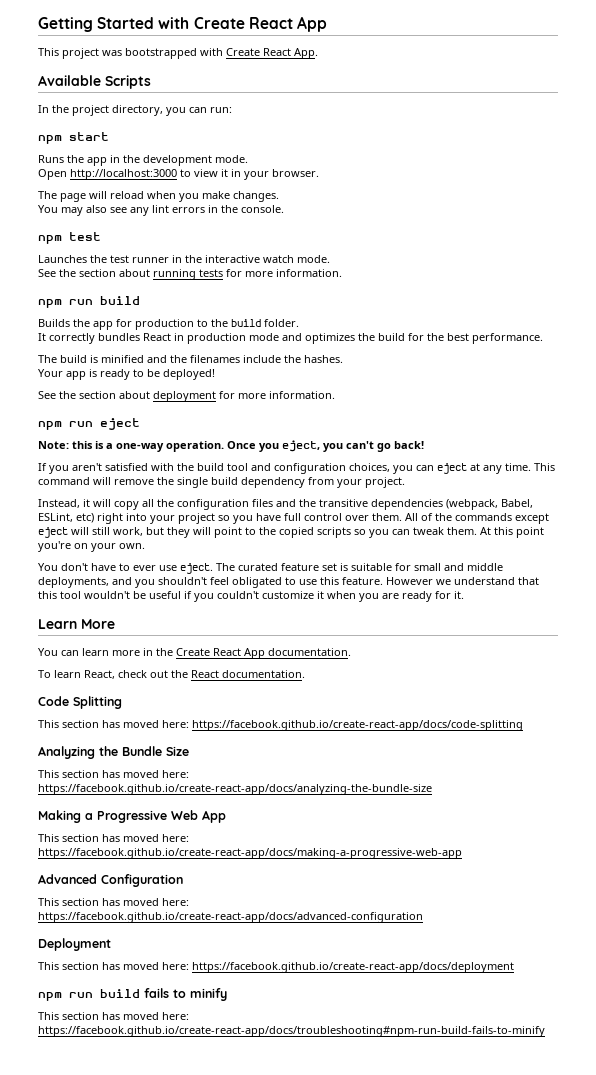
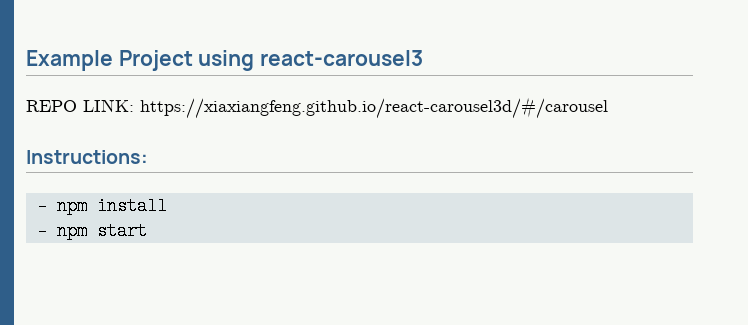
- Getting Started with Create React App
- This project was bootstrapped with Create React App.
- Available Scripts
- In the project directory, you can run:
- npm start
- Runs the app in the development mode.
- Open http://localhost:3000 to view it in your browser.
- The page will reload when you make changes.
- You may also see any lint errors in the console.
- npm test
- Launches the test runner in the interactive watch mode.
- See the section about running tests for more information.
- npm run build
- Builds the app for production to the build folder.
- It correctly bundles React in production mode and optimizes the build for the best performance.
- The build is minified and the filenames include the hashes.
- Your app is ready to be deployed!
- See the section about deployment for more information.
- npm run eject
- Note: this is a one-way operation. Once you eject, you can't go back!
- If you aren't satisfied with the build tool and configuration choices, you can eject at any time. This command will remove the single build dependency from your project.
- Instead, it will copy all the configuration files and the transitive dependencies (webpack, Babel, ESLint, etc) right into your project so you have full control over them. All of the commands except eject will still work, but they will point to the copied scripts so you can tweak them. At this point you're on your own.
- You don't have to ever use eject. The curated feature set is suitable for small and middle deployments, and you shouldn't feel obligated to use this feature. However we understand that this tool wouldn't be useful if you couldn't customize it when you are ready for it.
- Learn More
- You can learn more in the Create React App documentation.
- To learn React, check out the React documentation.
- Code Splitting
- This section has moved here: https://facebook.github.io/create-react-app/docs/code-splitting
- Analyzing the Bundle Size
- This section has moved here: https://facebook.github.io/create-react-app/docs/analyzing-the-bundle-size
- Making a Progressive Web App
- This section has moved here: https://facebook.github.io/create-react-app/docs/making-a-progressive-web-app
- Advanced Configuration
- This section has moved here: https://facebook.github.io/create-react-app/docs/advanced-configuration
- Deployment
- This section has moved here: https://facebook.github.io/create-react-app/docs/deployment
- npm run build fails to minify
- This section has moved here: https://facebook.github.io/create-react-app/docs/troubleshooting#npm-run-build-fails-to-minify
+ Example Project using react-carousel3
+ REPO LINK: https://xiaxiangfeng.github.io/react-carousel3d/#/carousel
+ Instructions:
+ - npm install
+ - npm start

